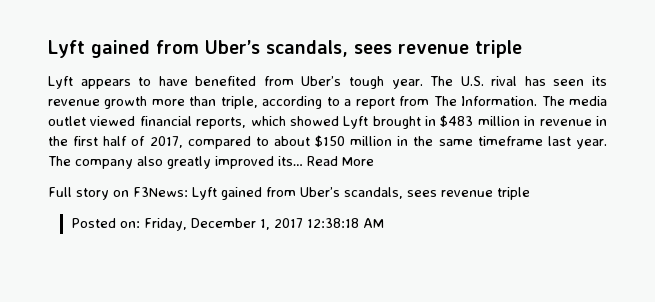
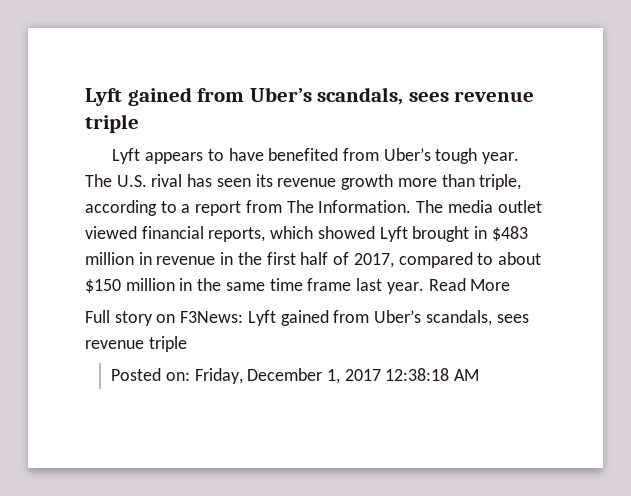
- The media outlet viewed financial reports, which showed Lyft brought in $483 million in revenue in the first half of 2017, compared to about $150 million in the same timeframe last year. The company also greatly improved its…
+ The media outlet viewed financial reports, which showed Lyft brought in $483 million in revenue in the first half of 2017, compared to about $150 million in the same time frame last year.

